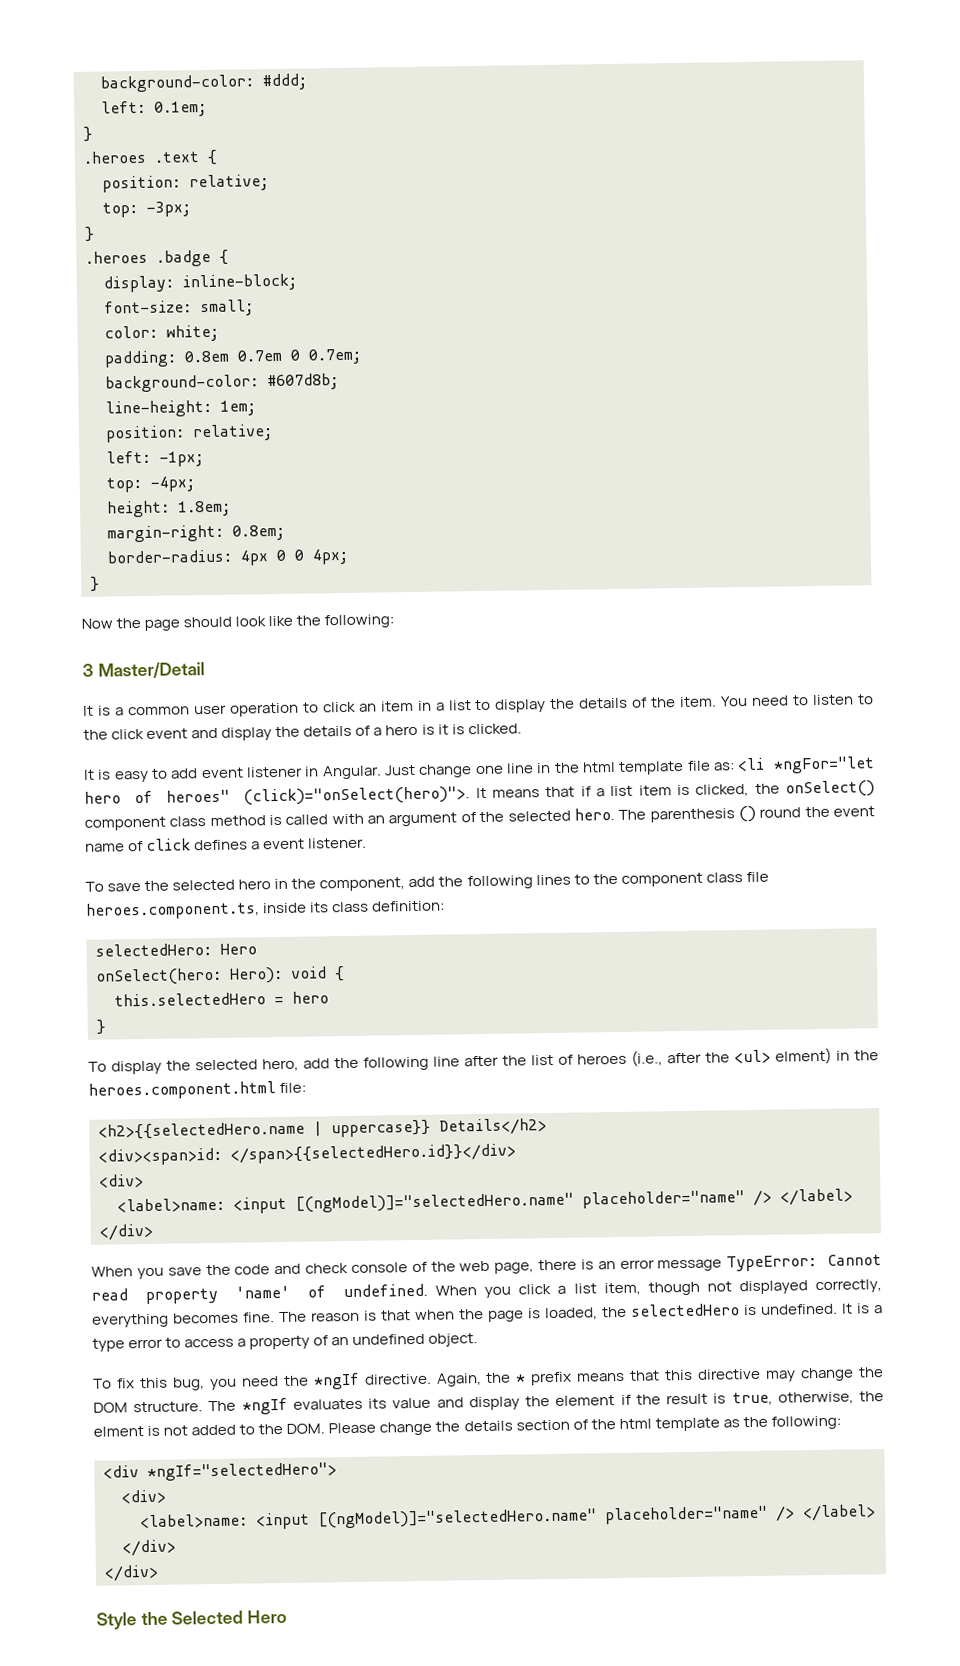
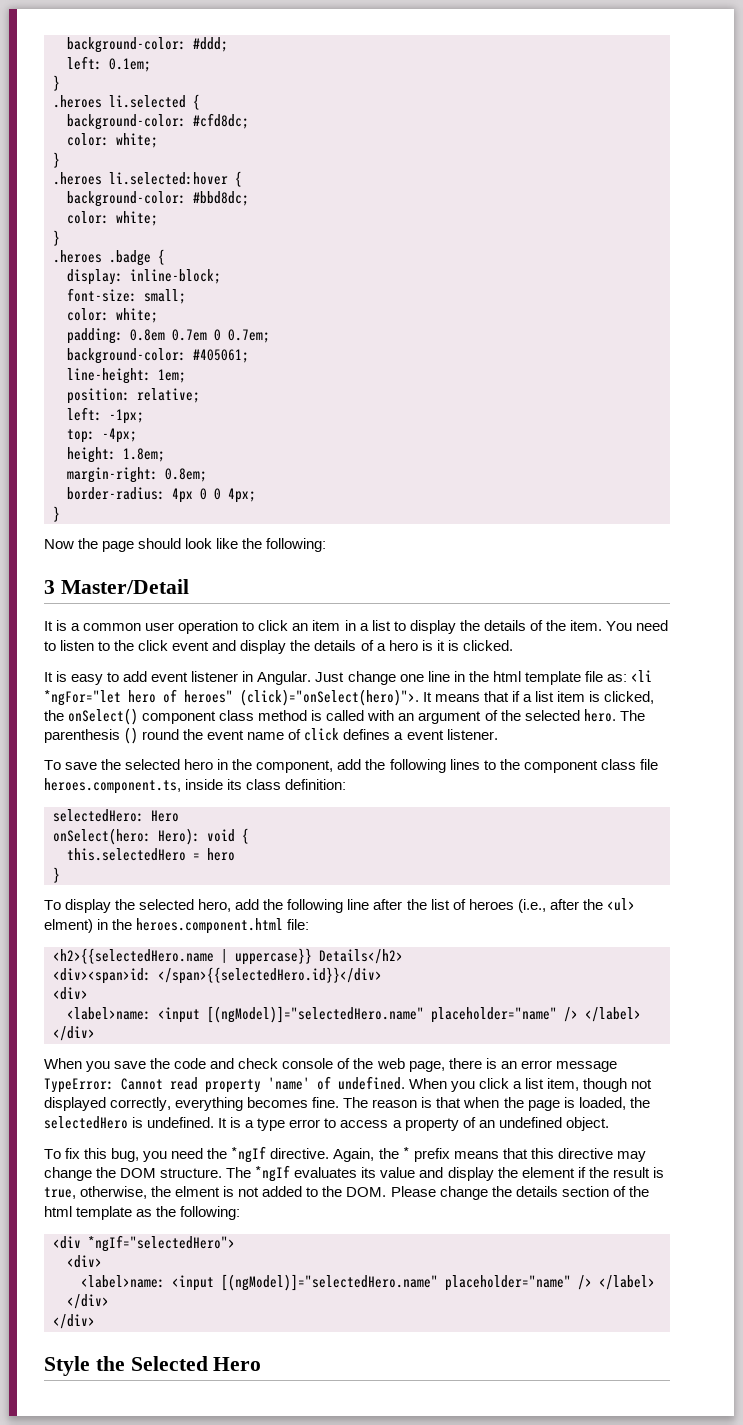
- .heroes .text {
- position: relative;
- top: -3px;
+ .heroes li.selected {
+ background-color: #cfd8dc;
+ color: white;
+ }
+ .heroes li.selected:hover {
+ background-color: #bbd8dc;
+ color: white;
- background-color: #607d8b;
+ background-color: #405061;

